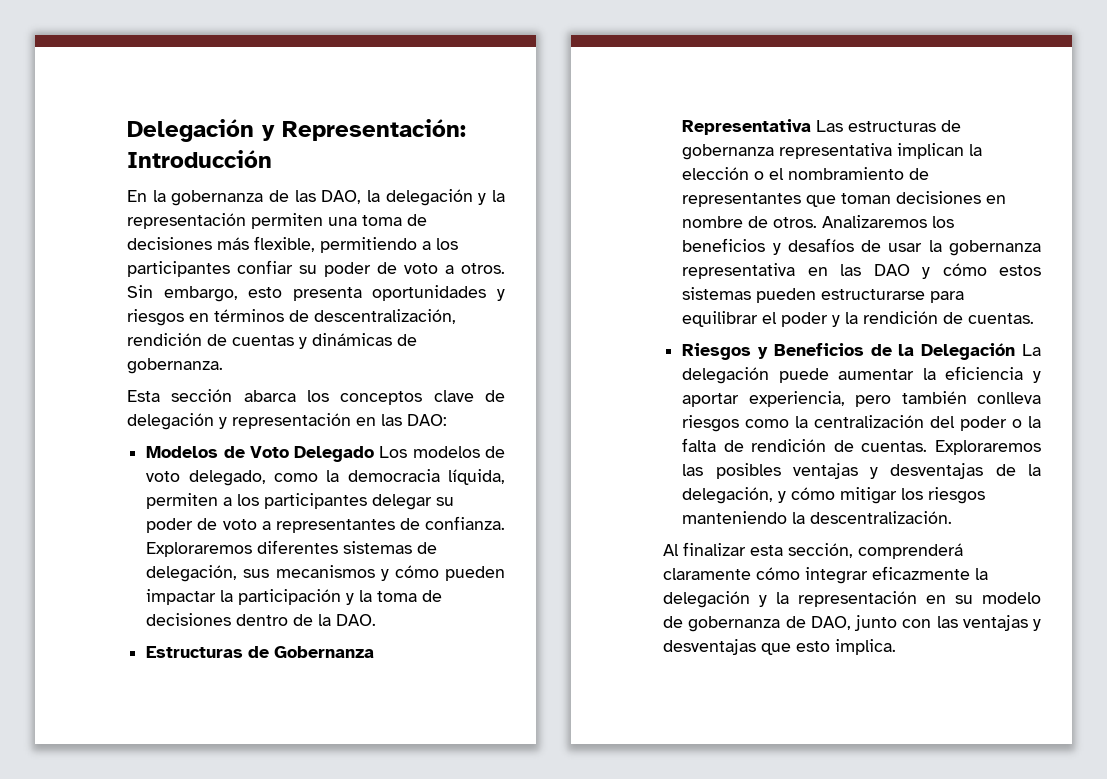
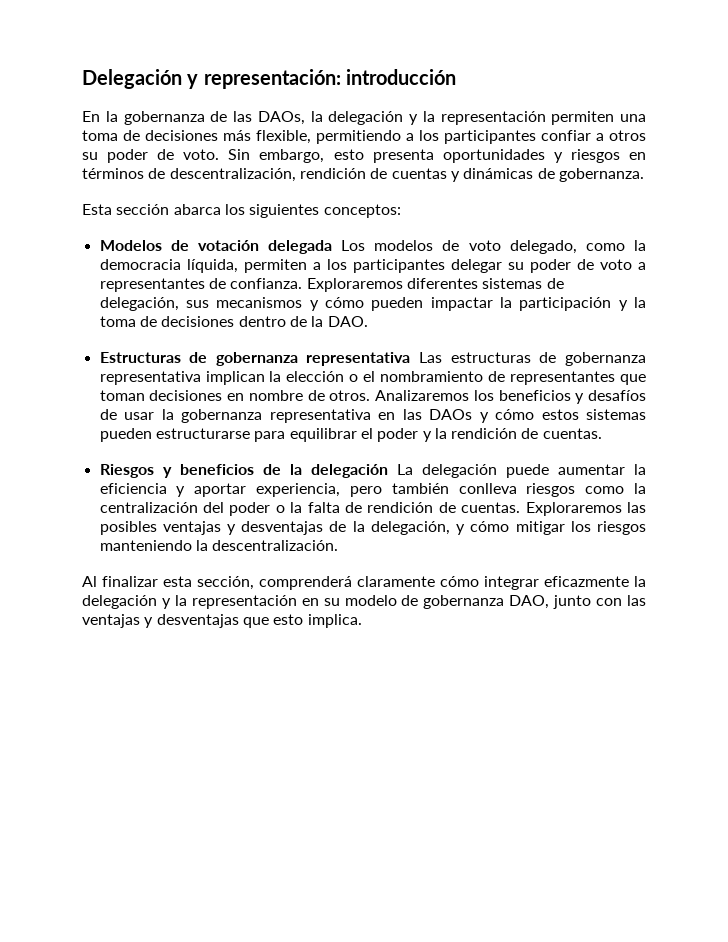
- Delegación y Representación: Introducción
+ Delegación y representación: introducción
- En la gobernanza de las DAO, la delegación y la representación permiten una toma de decisiones más flexible, permitiendo a los participantes confiar su poder de voto a otros.
+ En la gobernanza de las DAOs, la delegación y la representación permiten una toma de decisiones más flexible, permitiendo a los participantes confiar a otros su poder de voto.
- Esta sección abarca los conceptos clave de delegación y representación en las DAO:
+ Esta sección abarca los siguientes conceptos:
- Modelos de Voto Delegado Los modelos de voto delegado, como la democracia líquida, permiten a los participantes delegar su poder de voto a representantes de confianza.
+ Modelos de votación delegada Los modelos de voto delegado, como la democracia líquida, permiten a los participantes delegar su poder de voto a representantes de confianza.
- Estructuras de Gobernanza Representativa Las estructuras de gobernanza representativa implican la elección o el nombramiento de representantes que toman decisiones en nombre de otros.
+ Estructuras de gobernanza representativa Las estructuras de gobernanza representativa implican la elección o el nombramiento de representantes que toman decisiones en nombre de otros.
- Analizaremos los beneficios y desafíos de usar la gobernanza representativa en las DAO y cómo estos sistemas pueden estructurarse para equilibrar el poder y la rendición de cuentas.
+ Analizaremos los beneficios y desafíos de usar la gobernanza representativa en las DAOs y cómo estos sistemas pueden estructurarse para equilibrar el poder y la rendición de cuentas.
- Riesgos y Beneficios de la Delegación La delegación puede aumentar la eficiencia y aportar experiencia, pero también conlleva riesgos como la centralización del poder o la falta de rendición de cuentas.
+ Riesgos y beneficios de la delegación La delegación puede aumentar la eficiencia y aportar experiencia, pero también conlleva riesgos como la centralización del poder o la falta de rendición de cuentas.
- Al finalizar esta sección, comprenderá claramente cómo integrar eficazmente la delegación y la representación en su modelo de gobernanza de DAO, junto con las ventajas y desventajas que esto implica.
+ Al finalizar esta sección, comprenderá claramente cómo integrar eficazmente la delegación y la representación en su modelo de gobernanza DAO, junto con las ventajas y desventajas que esto implica.

